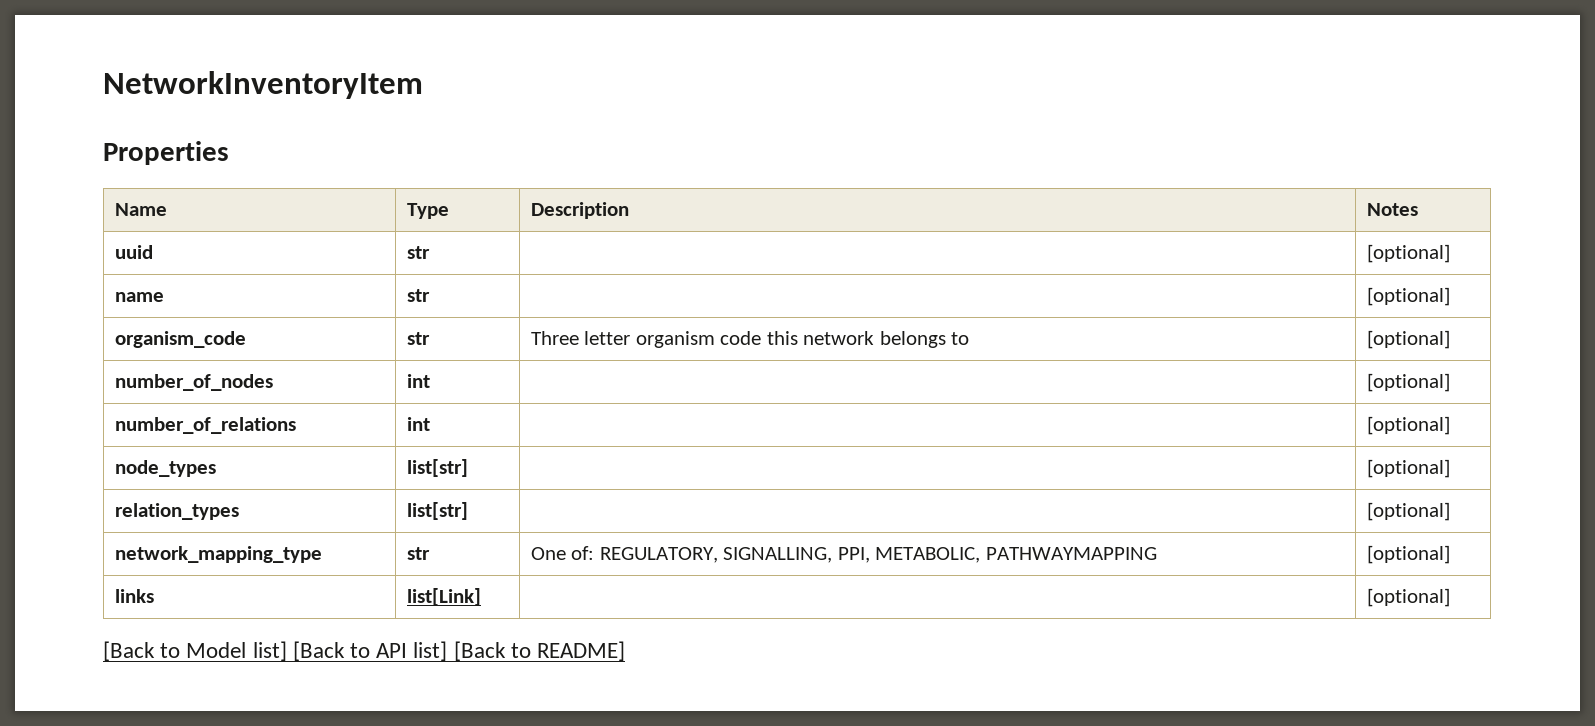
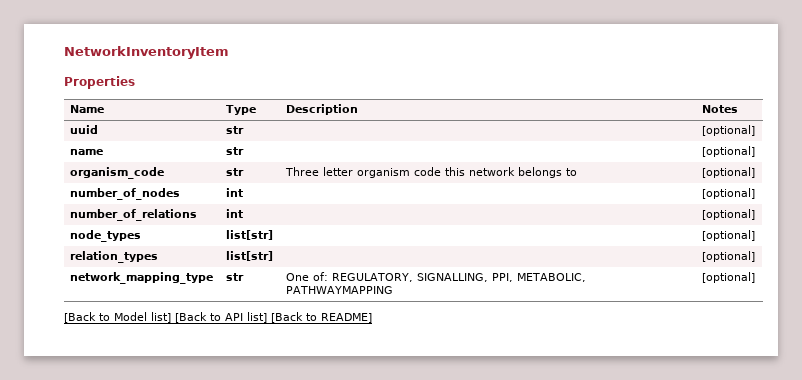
- links | list[Link] | | [optional]

